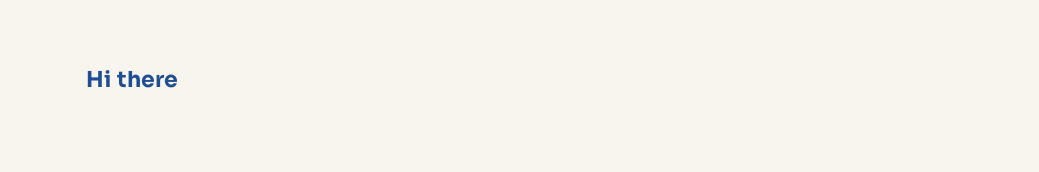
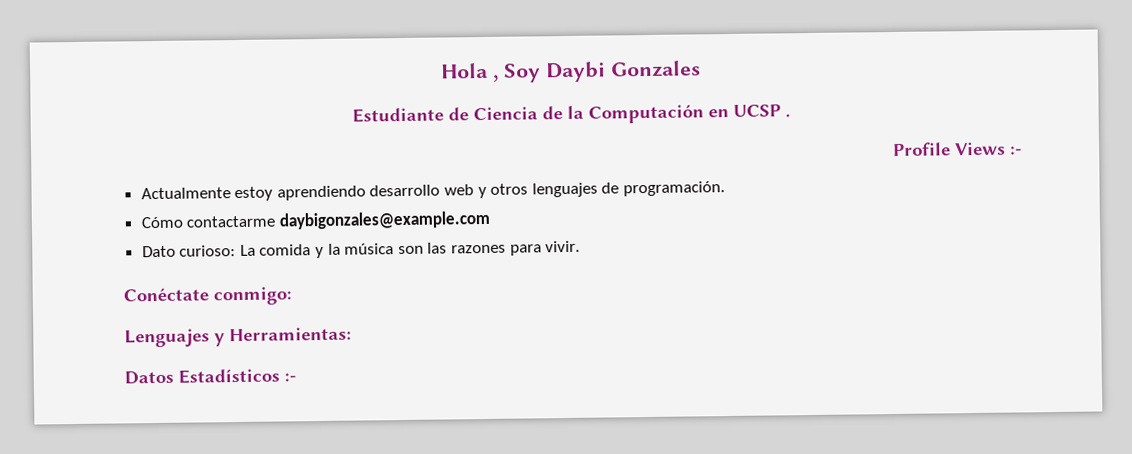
- Hi there
+ Hola , Soy Daybi Gonzales
+ Estudiante de Ciencia de la Computación en UCSP .
+ Profile Views :-
+ Actualmente estoy aprendiendo desarrollo web y otros lenguajes de programación.
+ Cómo contactarme daybigonzales@example.com
+ Dato curioso: La comida y la música son las razones para vivir.
+ Conéctate conmigo:
+ Lenguajes y Herramientas:
+ Datos Estadísticos :-

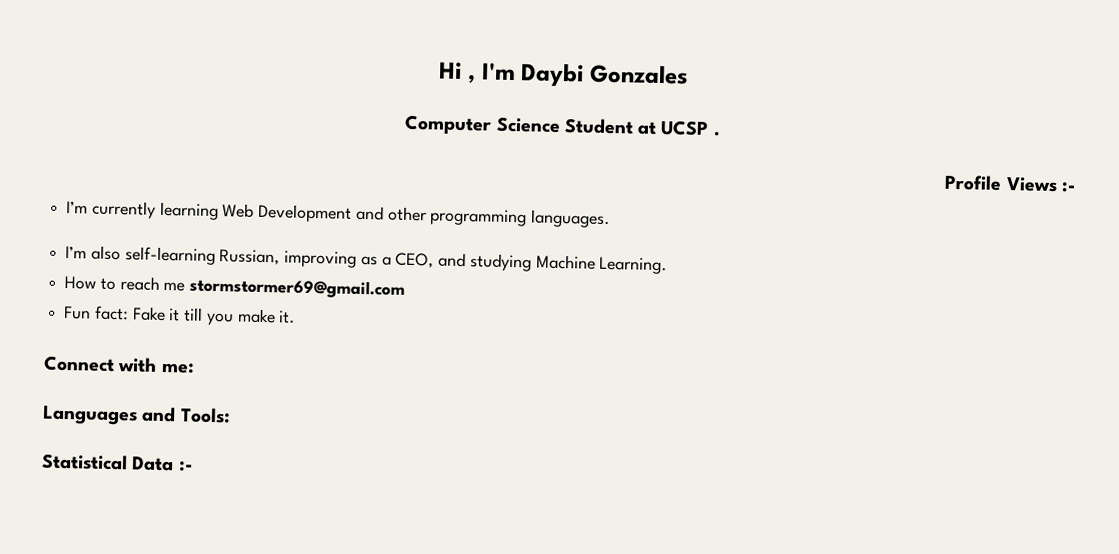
- Hola , Soy Daybi Gonzales
+ Hi , I'm Daybi Gonzales
- Estudiante de Ciencia de la Computación en UCSP .
+ Computer Science Student at UCSP .
- Actualmente estoy aprendiendo desarrollo web y otros lenguajes de programación.
- Cómo contactarme daybigonzales@example.com
- Dato curioso: La comida y la música son las razones para vivir.
- Conéctate conmigo:
- Lenguajes y Herramientas:
- Datos Estadísticos :-
+ I’m currently learning Web Development and other programming languages.
+ I’m also self-learning Russian, improving as a CEO, and studying Machine Learning.
+ How to reach me stormstormer69@gmail.com
+ Fun fact: Fake it till you make it.
+ Connect with me:
+ Languages and Tools:
+ Statistical Data :-

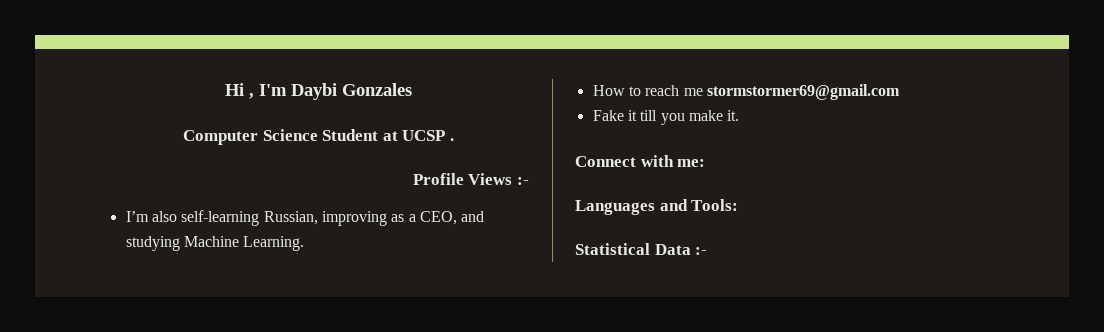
- I’m currently learning Web Development and other programming languages.
- Fun fact: Fake it till you make it.
+ Fake it till you make it.

